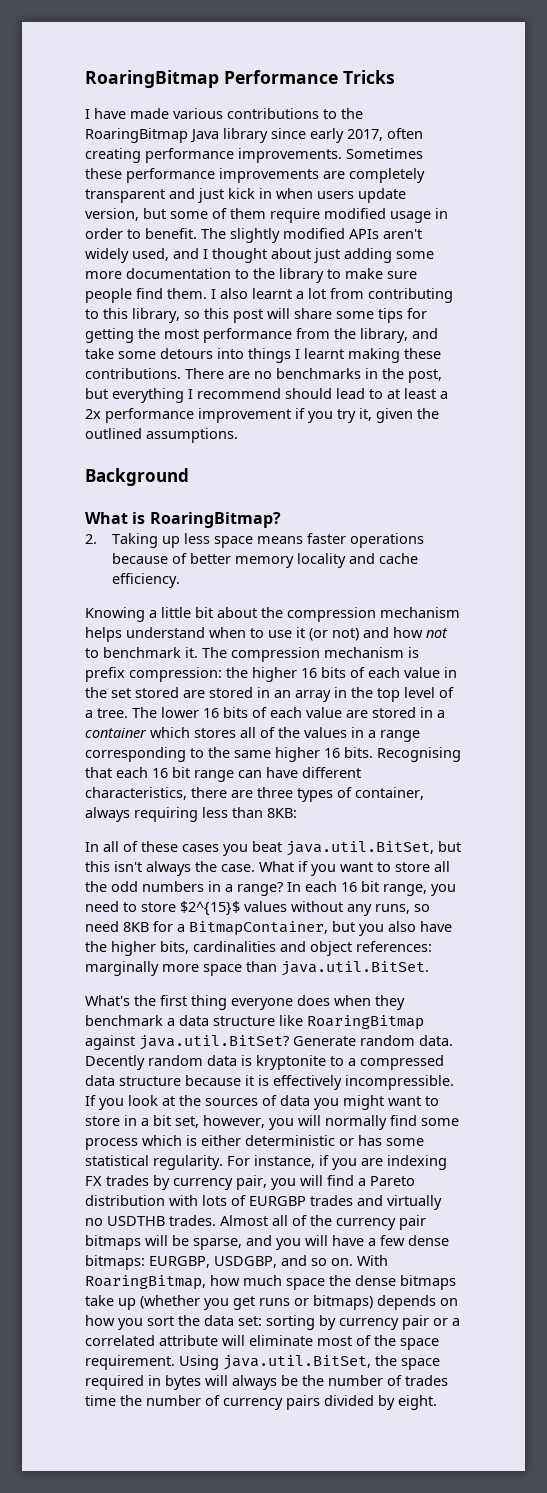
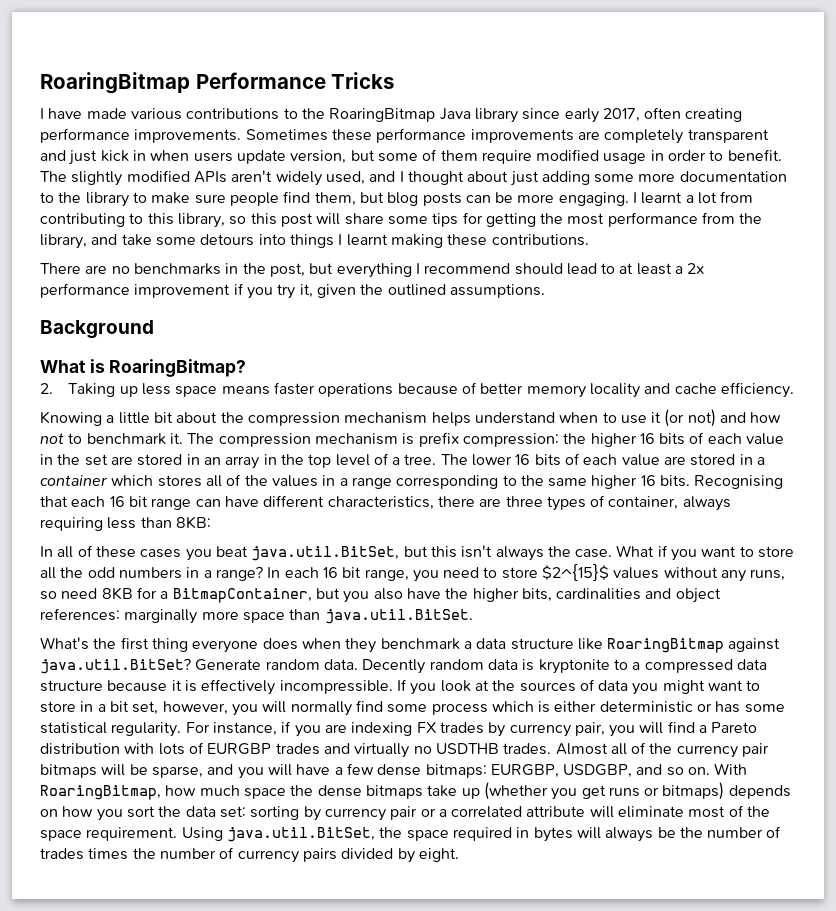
- The slightly modified APIs aren't widely used, and I thought about just adding some more documentation to the library to make sure people find them. I also learnt a lot from contributing to this library, so this post will share some tips for getting the most performance from the library, and take some detours into things I learnt making these contributions. There are no benchmarks in the post, but everything I recommend should lead to at least a 2x performance improvement if you try it, given the outlined assumptions.
+ The slightly modified APIs aren't widely used, and I thought about just adding some more documentation to the library to make sure people find them, but blog posts can be more engaging. I learnt a lot from contributing to this library, so this post will share some tips for getting the most performance from the library, and take some detours into things I learnt making these contributions.
+ There are no benchmarks in the post, but everything I recommend should lead to at least a 2x performance improvement if you try it, given the outlined assumptions.
- The compression mechanism is prefix compression: the higher 16 bits of each value in the set stored are stored in an array in the top level of a tree.
+ The compression mechanism is prefix compression: the higher 16 bits of each value in the set are stored in an array in the top level of a tree.
- Using java.util.BitSet, the space required in bytes will always be the number of trades time the number of currency pairs divided by eight.
+ Using java.util.BitSet, the space required in bytes will always be the number of trades times the number of currency pairs divided by eight.

